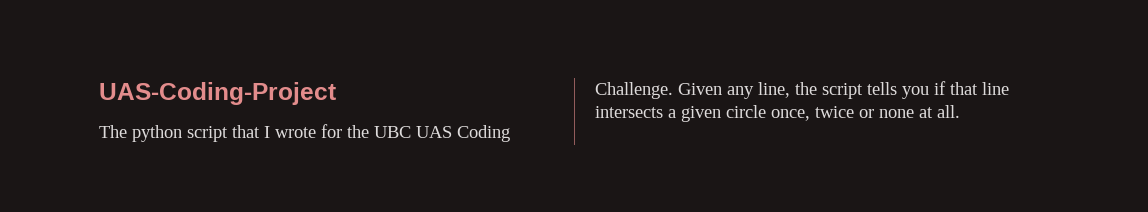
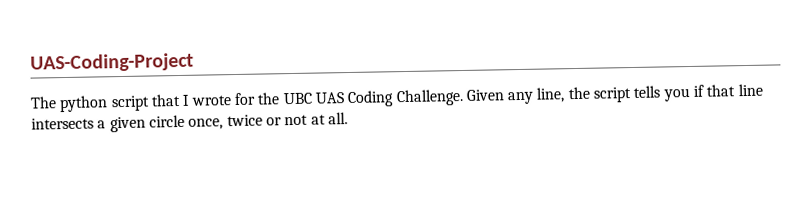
- Given any line, the script tells you if that line intersects a given circle once, twice or none at all.
+ Given any line, the script tells you if that line intersects a given circle once, twice or not at all.

